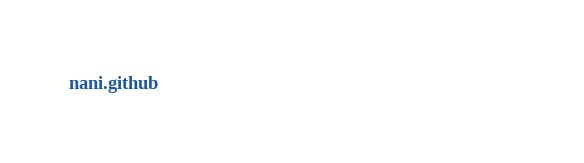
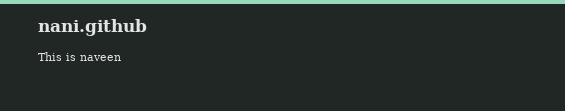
+ This is naveen

